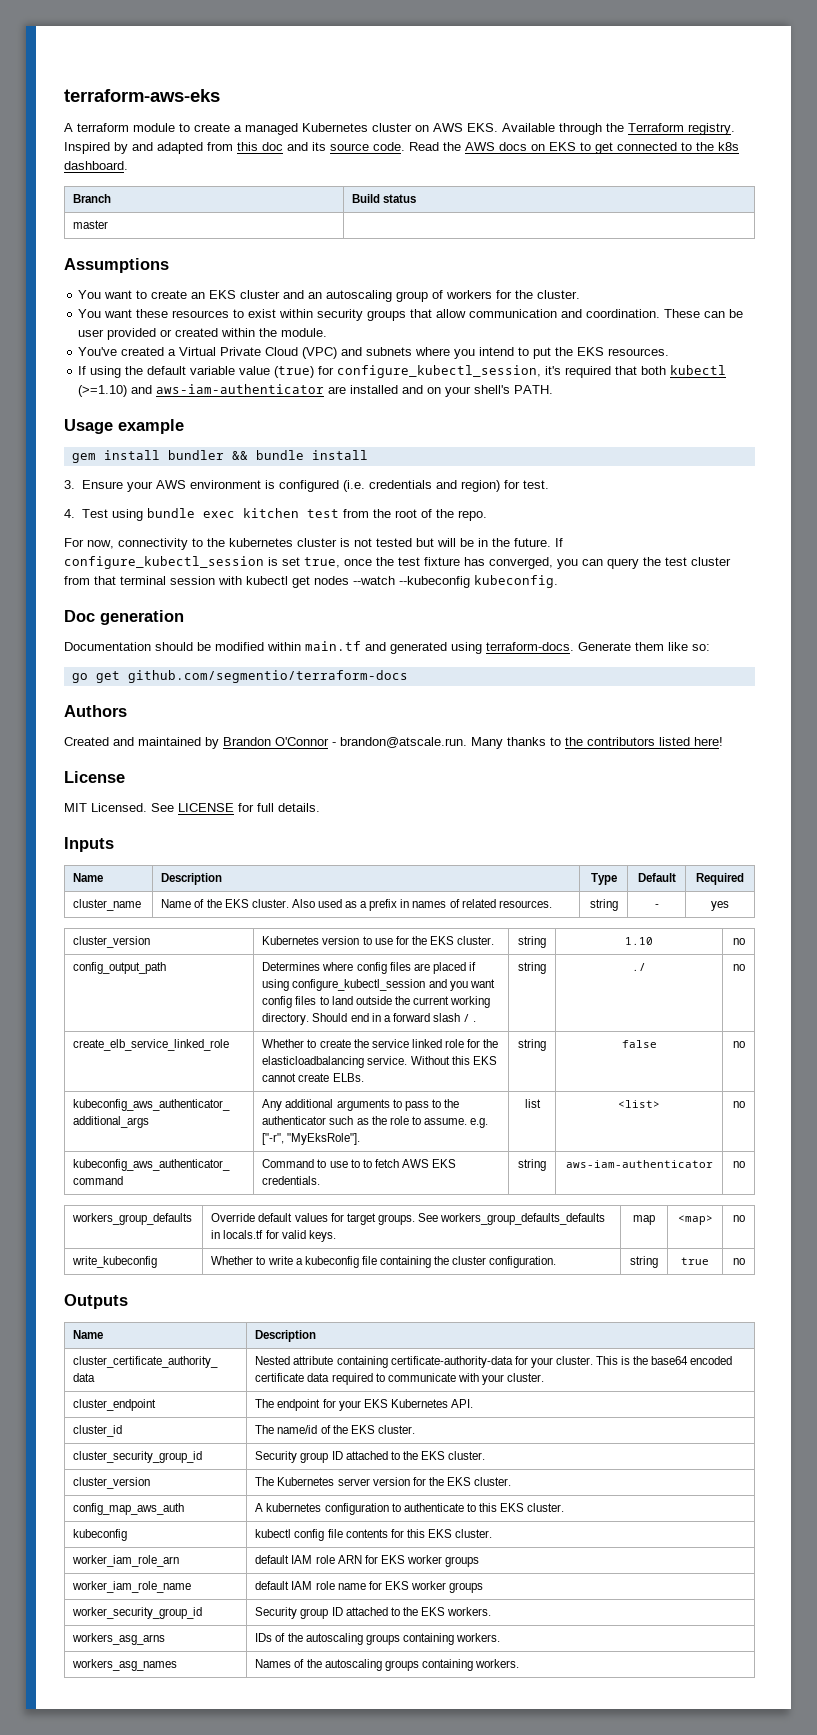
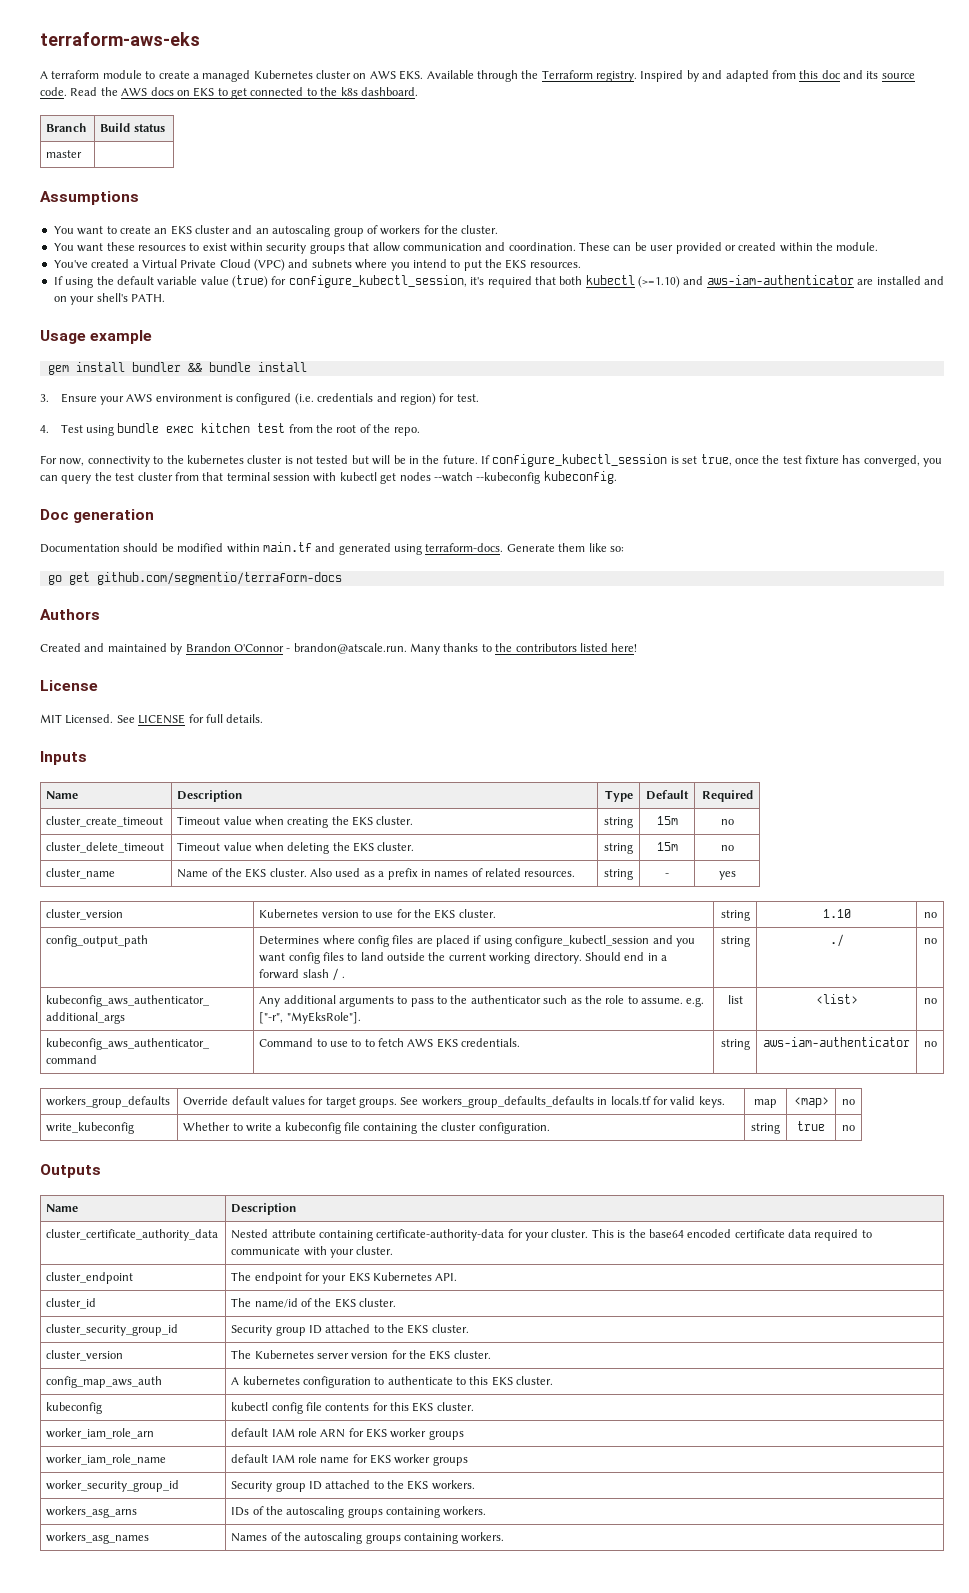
+ cluster_create_timeout | Timeout value when creating the EKS cluster. | string | 15m | no
+ cluster_delete_timeout | Timeout value when deleting the EKS cluster. | string | 15m | no
- create_elb_service_linked_role | Whether to create the service linked role for the elasticloadbalancing service. Without this EKS cannot create ELBs. | string | false | no

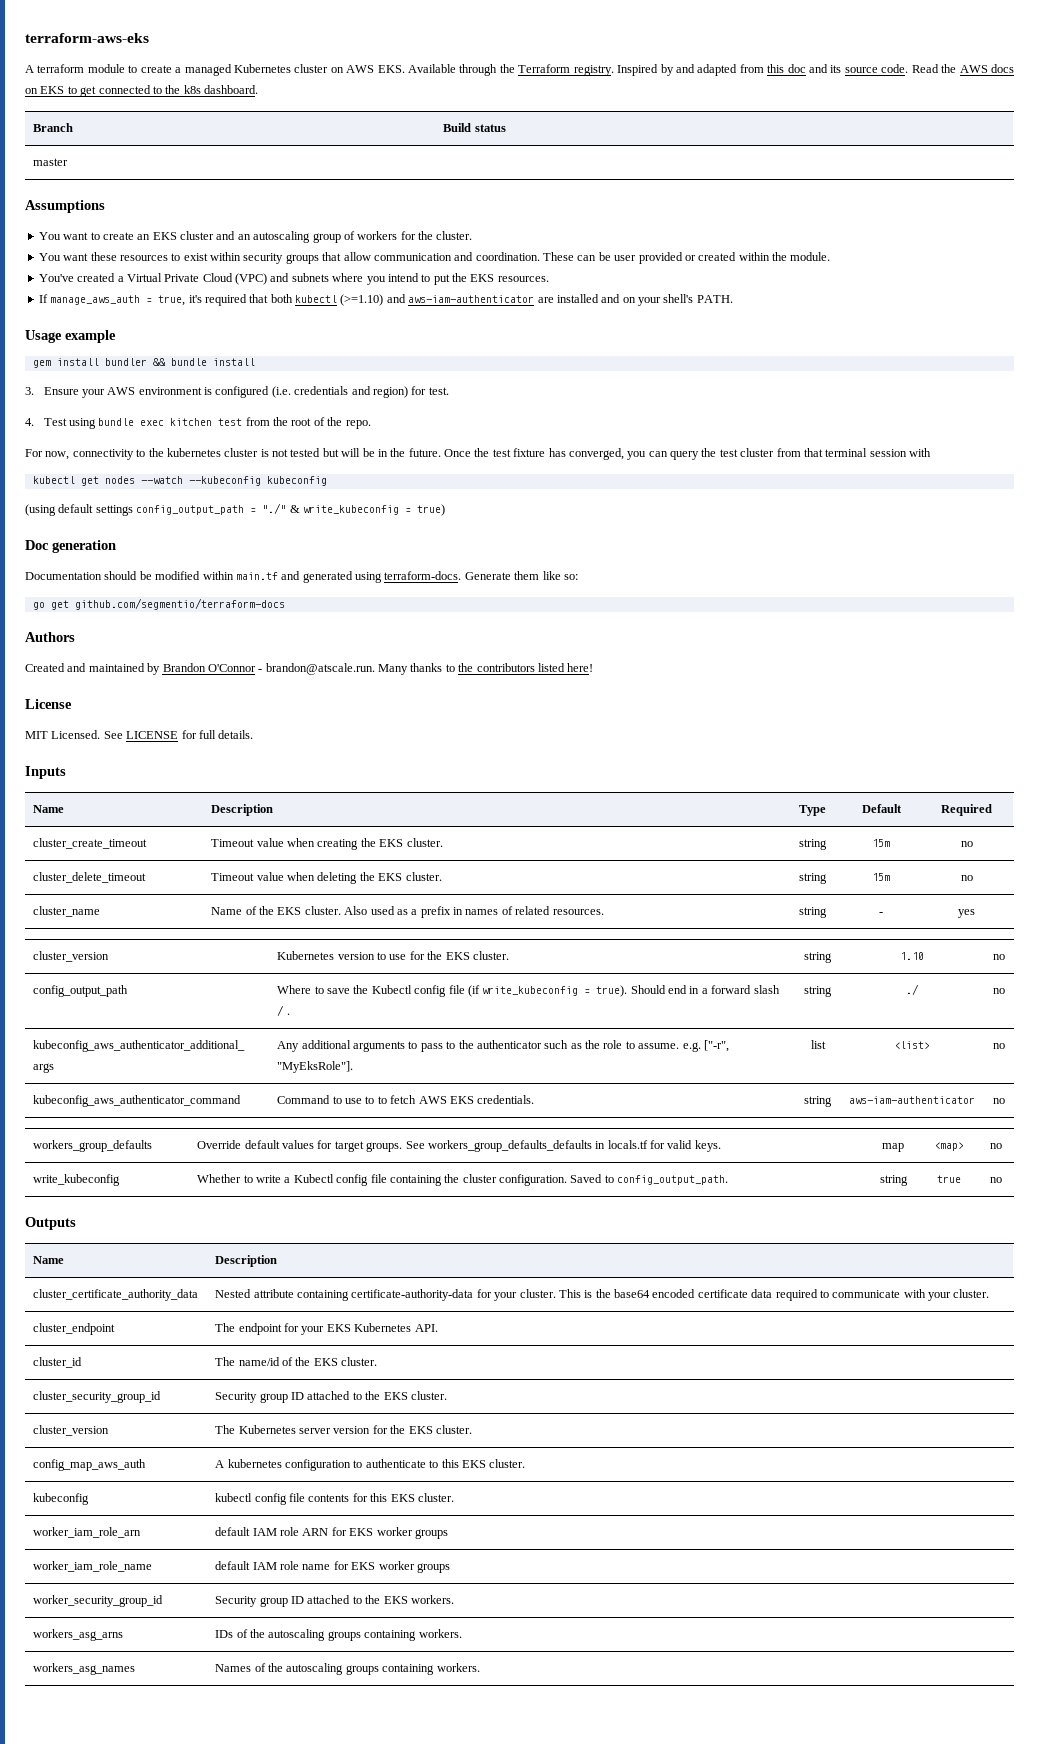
- If using the default variable value (true) for configure_kubectl_session, it's required that both kubectl (>=1.10) and aws-iam-authenticator are installed and on your shell's PATH.
+ If manage_aws_auth = true, it's required that both kubectl (>=1.10) and aws-iam-authenticator are installed and on your shell's PATH.
- If configure_kubectl_session is set true, once the test fixture has converged, you can query the test cluster from that terminal session with kubectl get nodes --watch --kubeconfig kubeconfig.
+ Once the test fixture has converged, you can query the test cluster from that terminal session with
+ kubectl get nodes --watch --kubeconfig kubeconfig
+ (using default settings config_output_path = "./" & write_kubeconfig = true)
- config_output_path | Determines where config files are placed if using configure_kubectl_session and you want config files to land outside the current working directory. Should end in a forward slash / . | string | ./ | no
+ config_output_path | Where to save the Kubectl config file (if write_kubeconfig = true). Should end in a forward slash / . | string | ./ | no
- write_kubeconfig | Whether to write a kubeconfig file containing the cluster configuration. | string | true | no
+ write_kubeconfig | Whether to write a Kubectl config file containing the cluster configuration. Saved to config_output_path. | string | true | no

